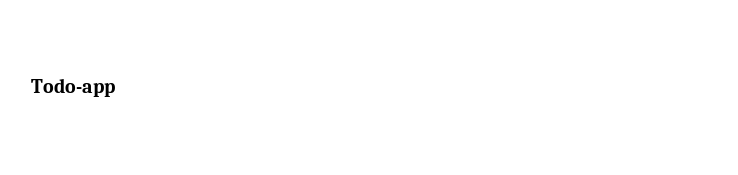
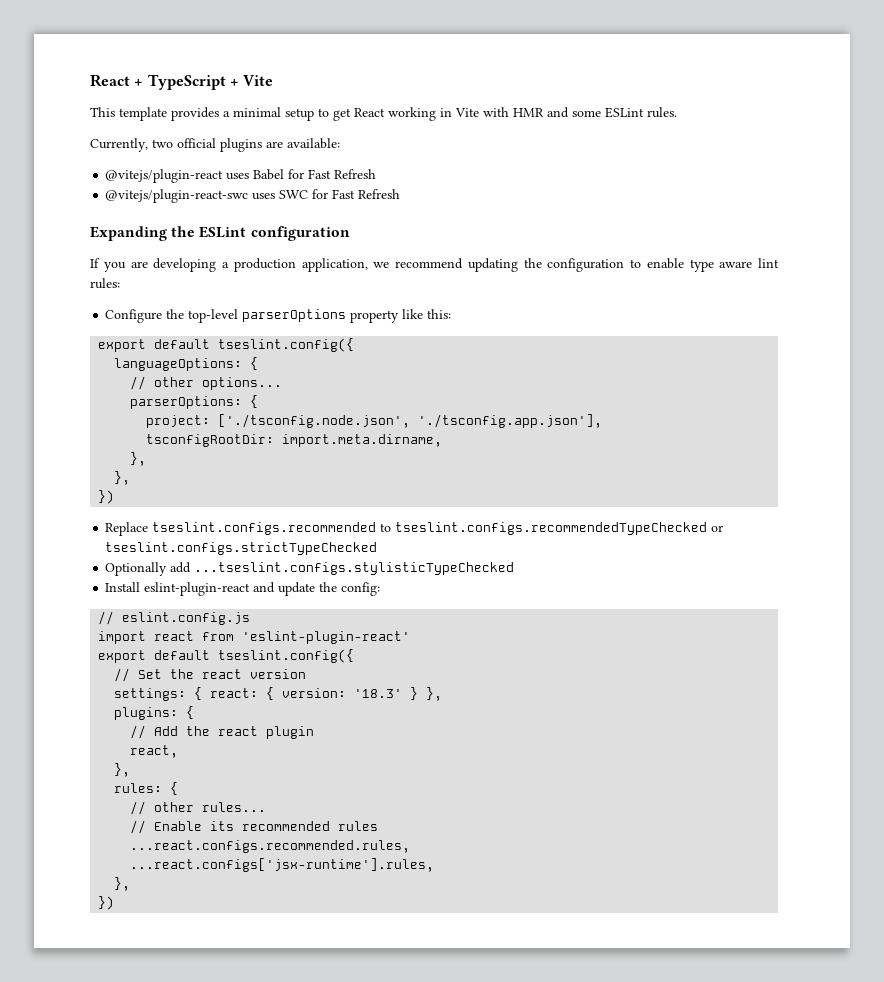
- Todo-app
+ React + TypeScript + Vite
+ This template provides a minimal setup to get React working in Vite with HMR and some ESLint rules.
+ Currently, two official plugins are available:
+ @vitejs/plugin-react uses Babel for Fast Refresh
+ @vitejs/plugin-react-swc uses SWC for Fast Refresh
+ Expanding the ESLint configuration
+ If you are developing a production application, we recommend updating the configuration to enable type aware lint rules:
+ Configure the top-level parserOptions property like this:
+ export default tseslint.config({
+ languageOptions: {
+ // other options...
+ parserOptions: {
+ project: ['./tsconfig.node.json', './tsconfig.app.json'],
+ tsconfigRootDir: import.meta.dirname,
+ },
+ },
+ })
+ Replace tseslint.configs.recommended to tseslint.configs.recommendedTypeChecked or tseslint.configs.strictTypeChecked
+ Optionally add ...tseslint.configs.stylisticTypeChecked
+ Install eslint-plugin-react and update the config:
+ // eslint.config.js
+ import react from 'eslint-plugin-react'
+ export default tseslint.config({
+ // Set the react version
+ settings: { react: { version: '18.3' } },
+ plugins: {
+ // Add the react plugin
+ react,
+ },
+ rules: {
+ // other rules...
+ // Enable its recommended rules
+ ...react.configs.recommended.rules,
+ ...react.configs['jsx-runtime'].rules,
+ },
+ })

